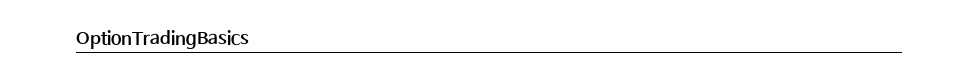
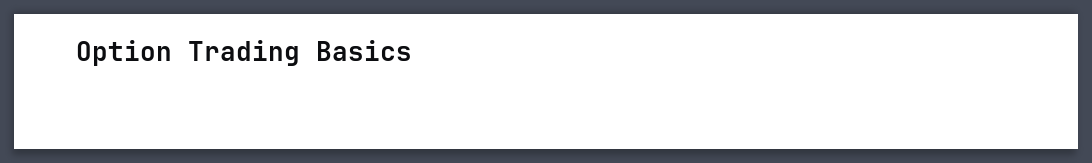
- OptionTradingBasics
+ Option Trading Basics

